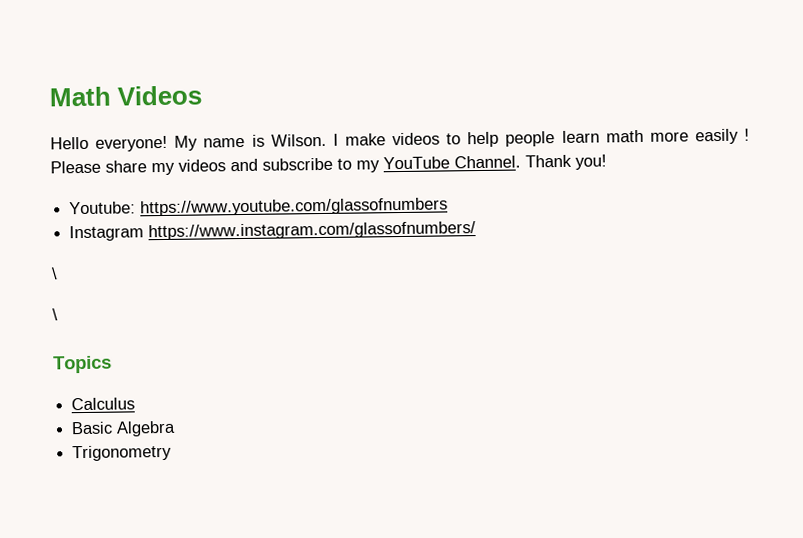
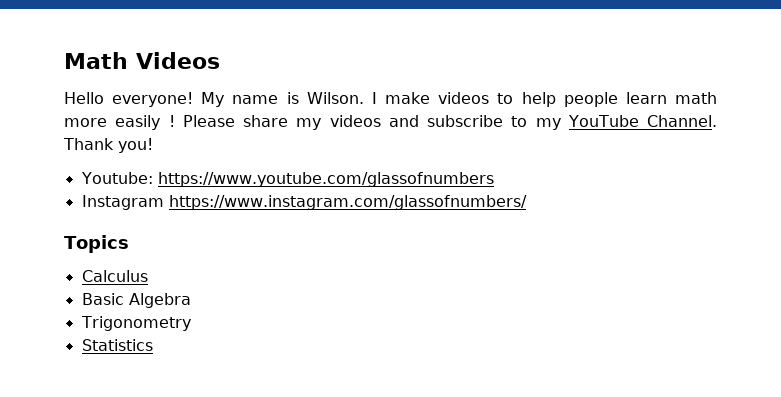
  Instagram https://www.instagram.com/glassofnumbers/
- \
- \
+ Statistics

